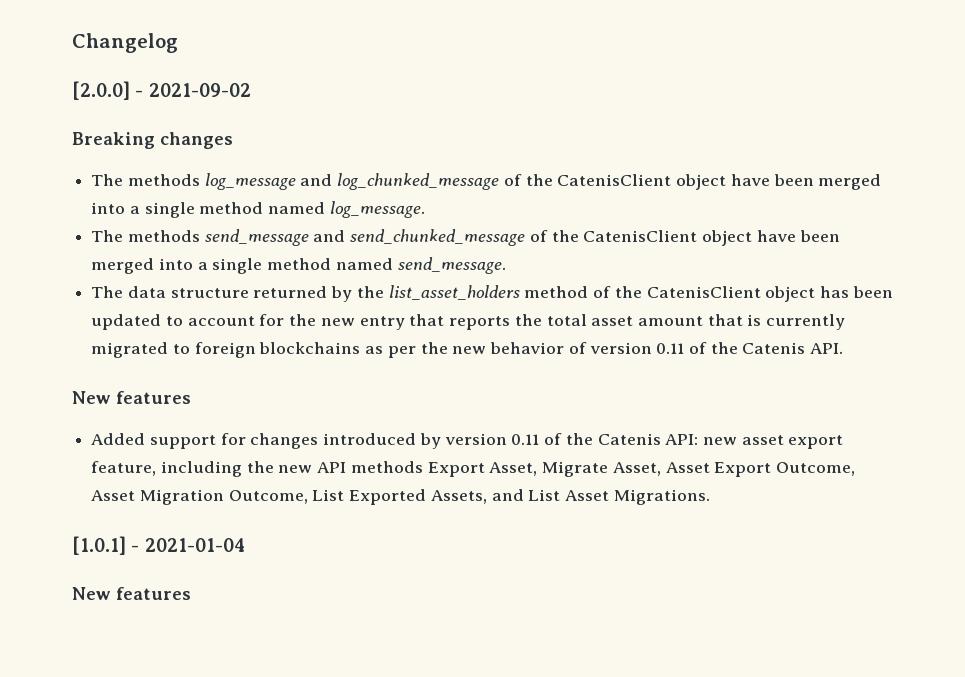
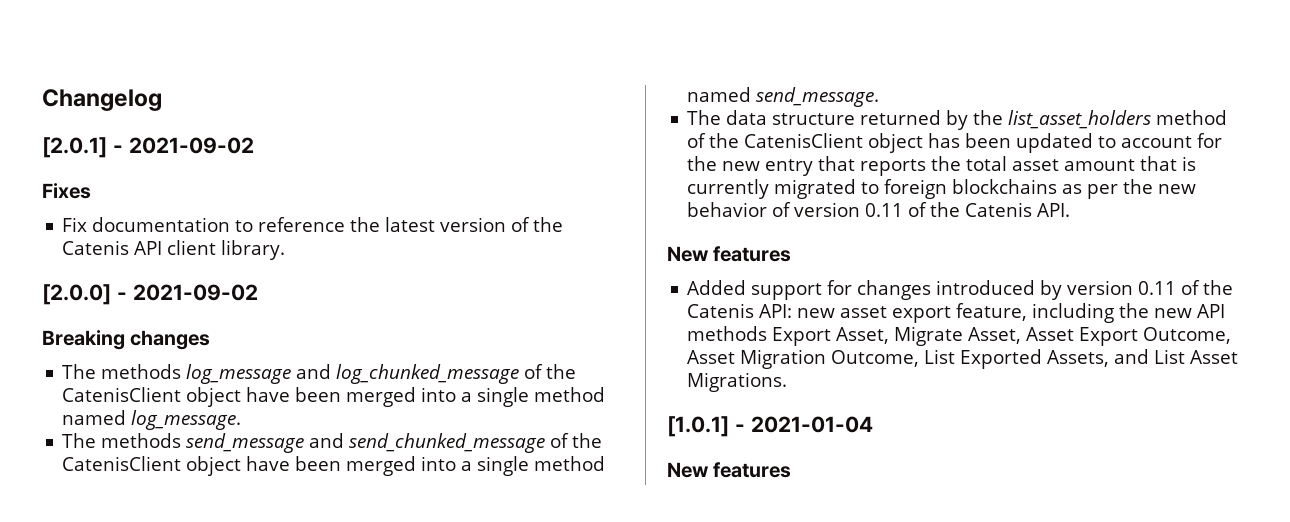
+ [2.0.1] - 2021-09-02
+ Fixes
+ Fix documentation to reference the latest version of the Catenis API client library.

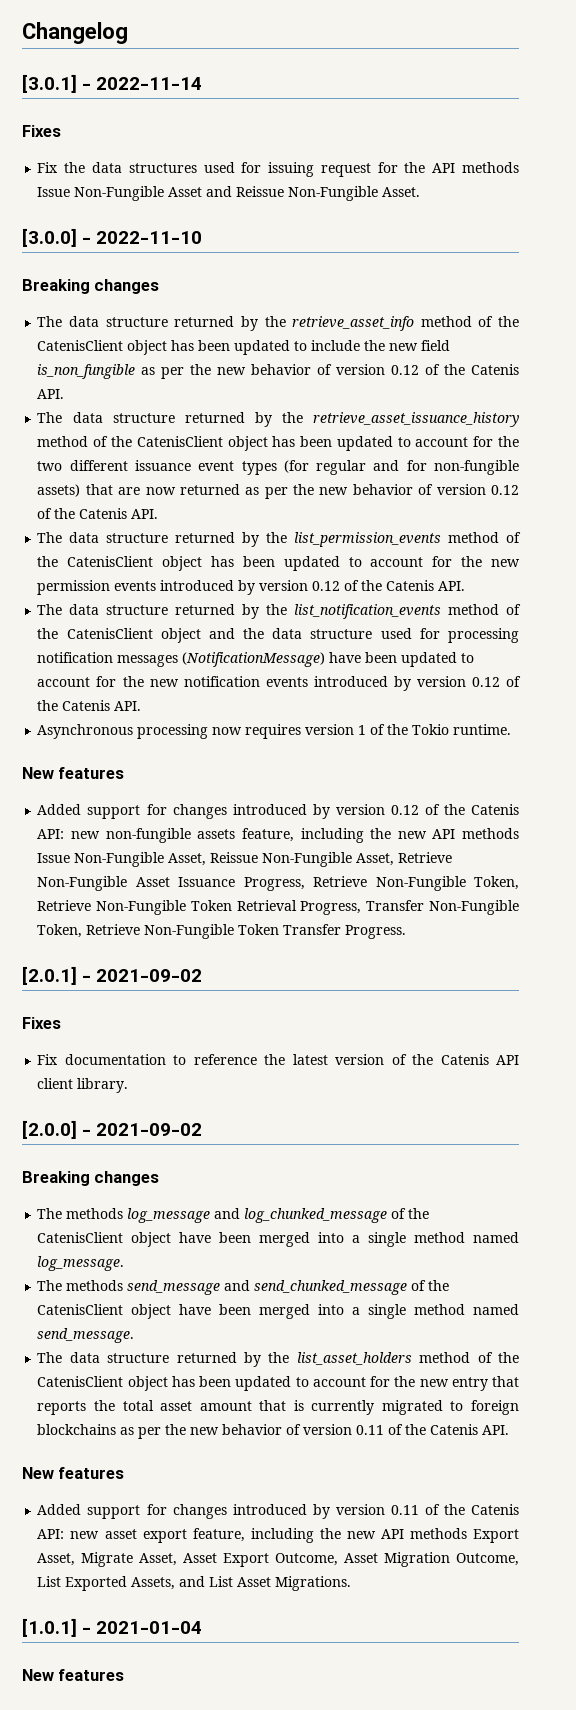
+ [3.0.1] - 2022-11-14
+ Fixes
+ Fix the data structures used for issuing request for the API methods Issue Non-Fungible Asset and Reissue Non-Fungible Asset.
+ [3.0.0] - 2022-11-10
+ Breaking changes
+ The data structure returned by the retrieve_asset_info method of the CatenisClient object has been updated to include the new field is_non_fungible as per the new behavior of version 0.12 of the Catenis API.
+ The data structure returned by the retrieve_asset_issuance_history method of the CatenisClient object has been updated to account for the two different issuance event types (for regular and for non-fungible assets) that are now returned as per the new behavior of version 0.12 of the Catenis API.
+ The data structure returned by the list_permission_events method of the CatenisClient object has been updated to account for the new permission events introduced by version 0.12 of the Catenis API.
+ The data structure returned by the list_notification_events method of the CatenisClient object and the data structure used for processing notification messages (NotificationMessage) have been updated to account for the new notification events introduced by version 0.12 of the Catenis API.
+ Asynchronous processing now requires version 1 of the Tokio runtime.
+ New features
+ Added support for changes introduced by version 0.12 of the Catenis API: new non-fungible assets feature, including the new API methods Issue Non-Fungible Asset, Reissue Non-Fungible Asset, Retrieve Non-Fungible Asset Issuance Progress, Retrieve Non-Fungible Token, Retrieve Non-Fungible Token Retrieval Progress, Transfer Non-Fungible Token, Retrieve Non-Fungible Token Transfer Progress.

